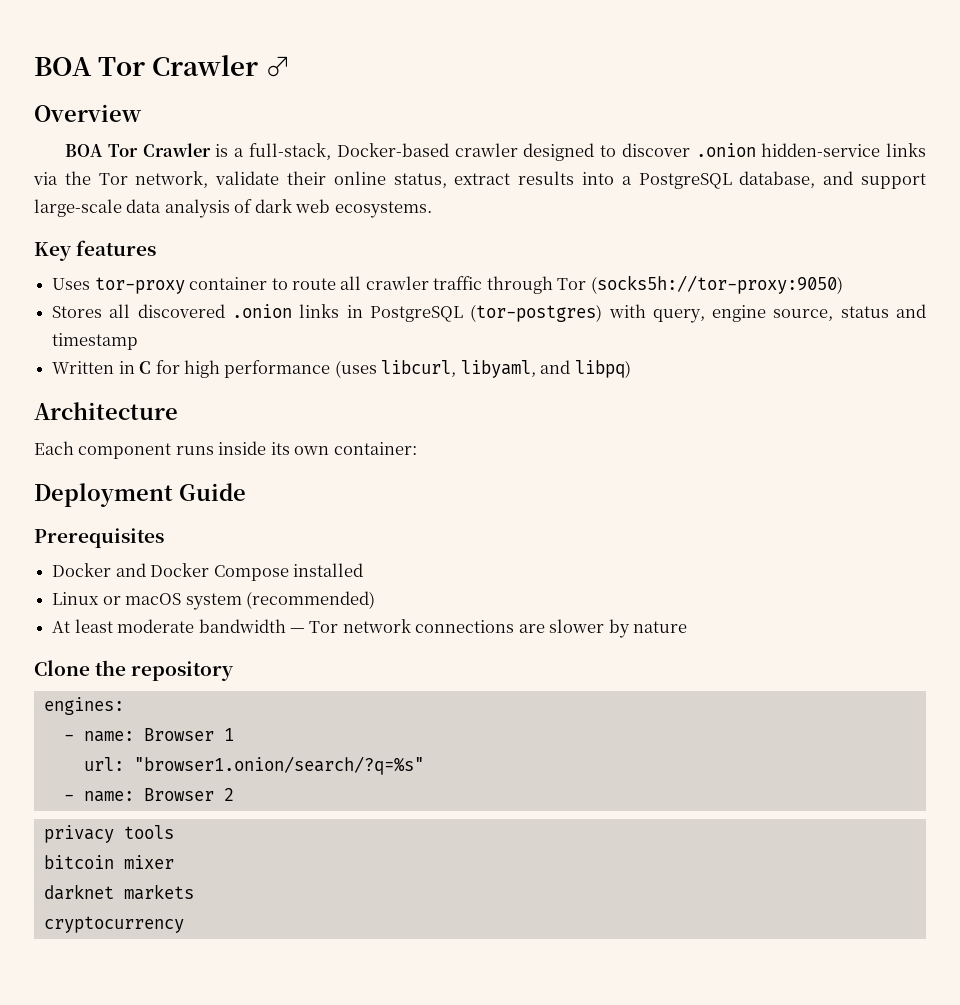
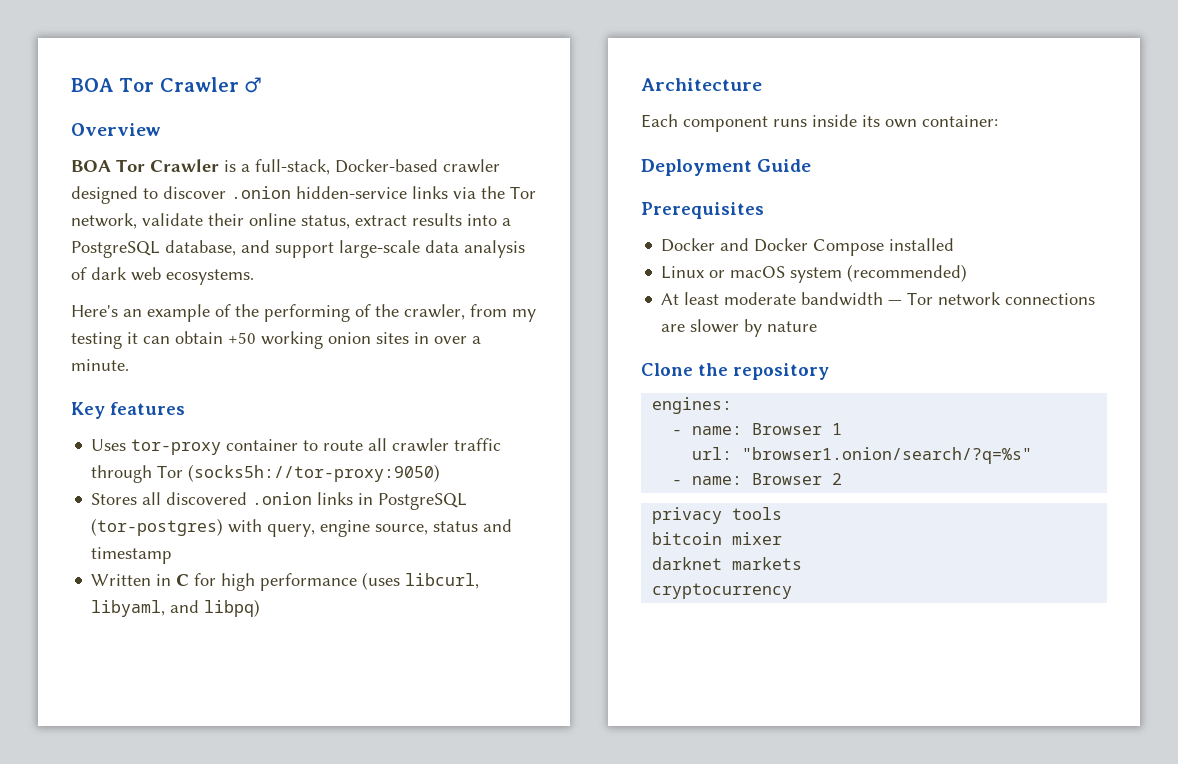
+ Here's an example of the performing of the crawler, from my testing it can obtain +50 working onion sites in over a minute.

